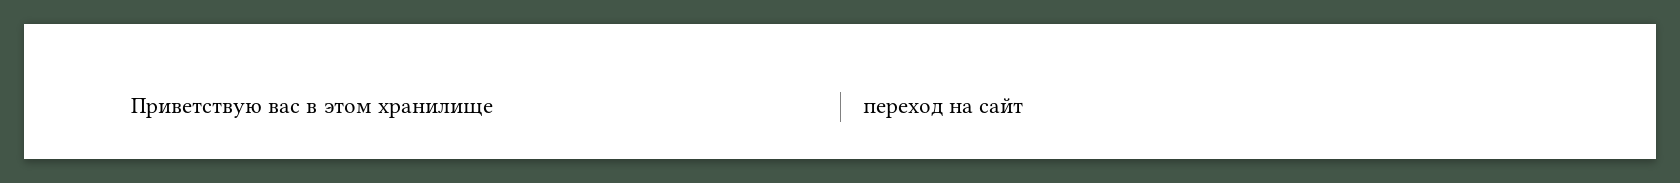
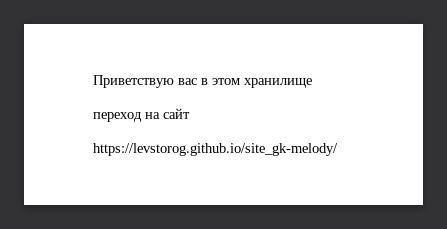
+ https://levstorog.github.io/site_gk-melody/

